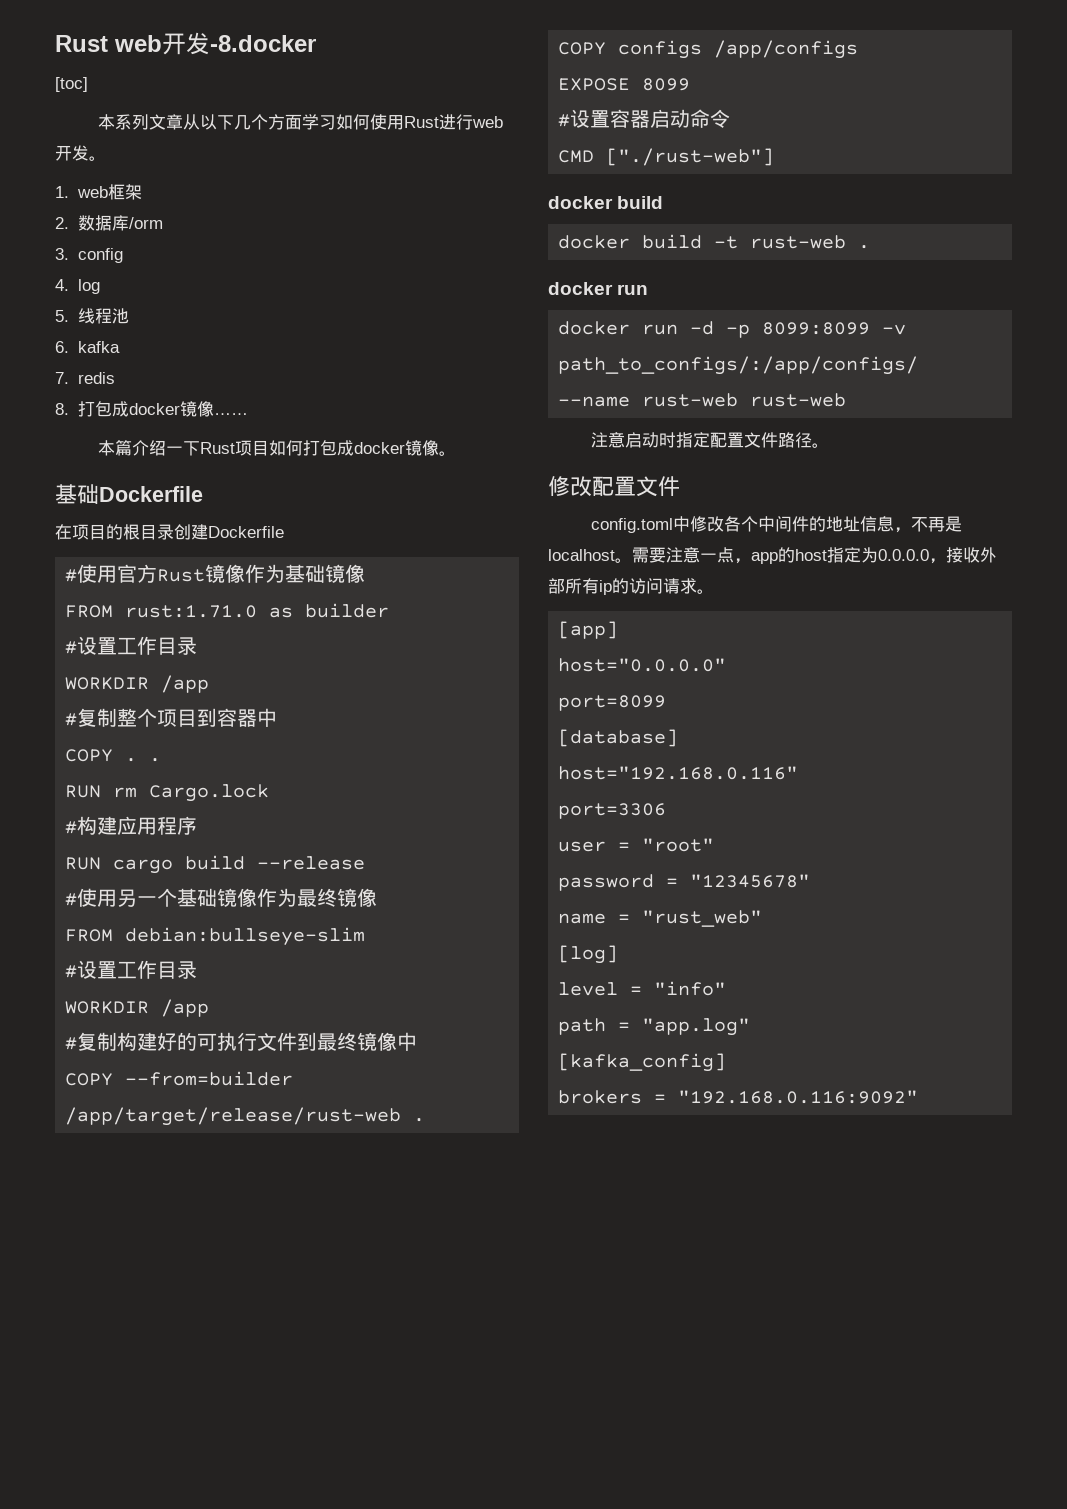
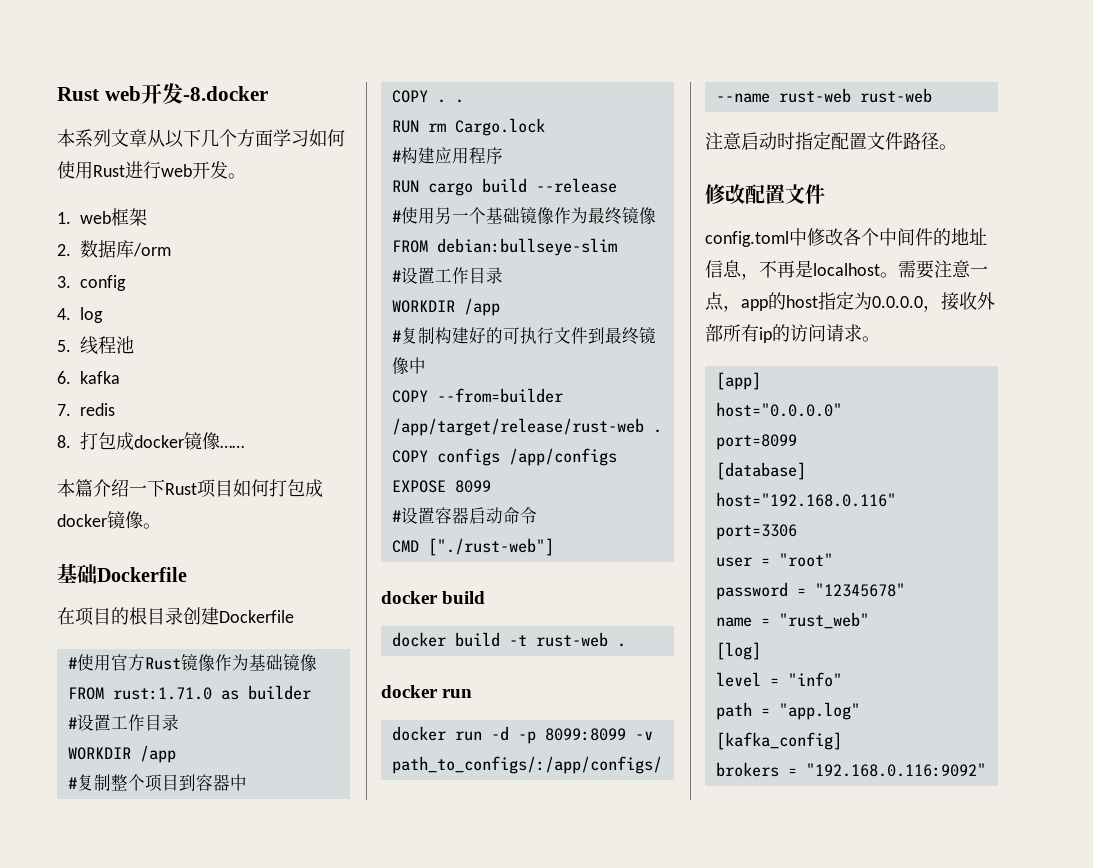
- [toc]

